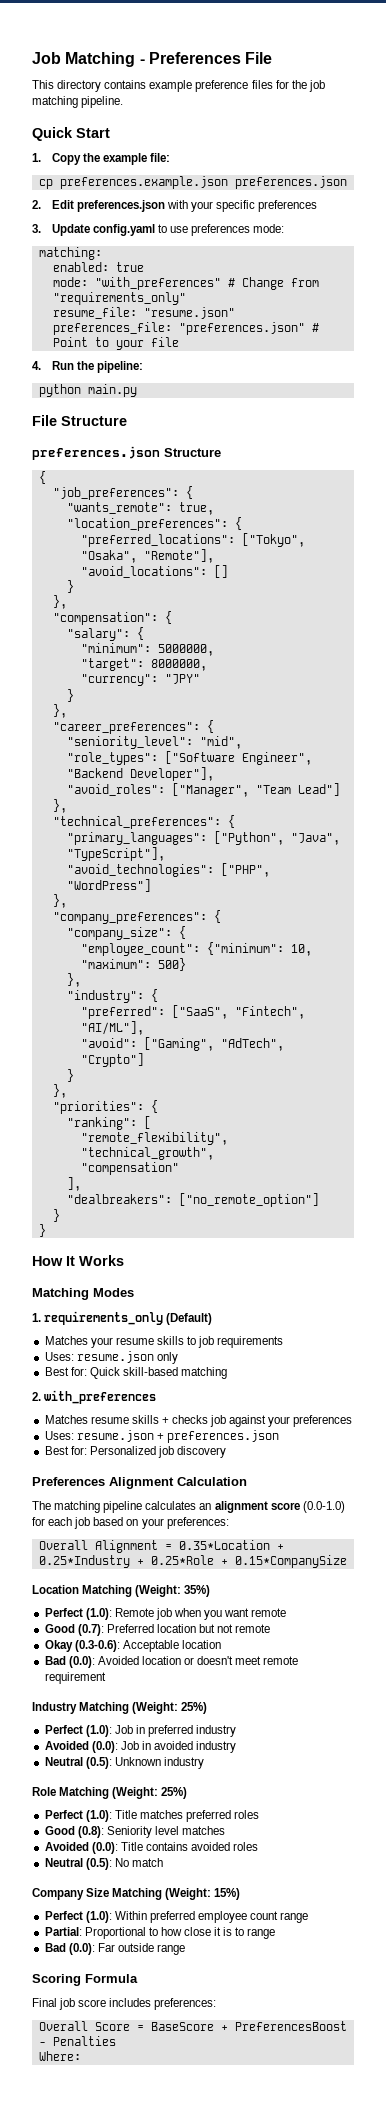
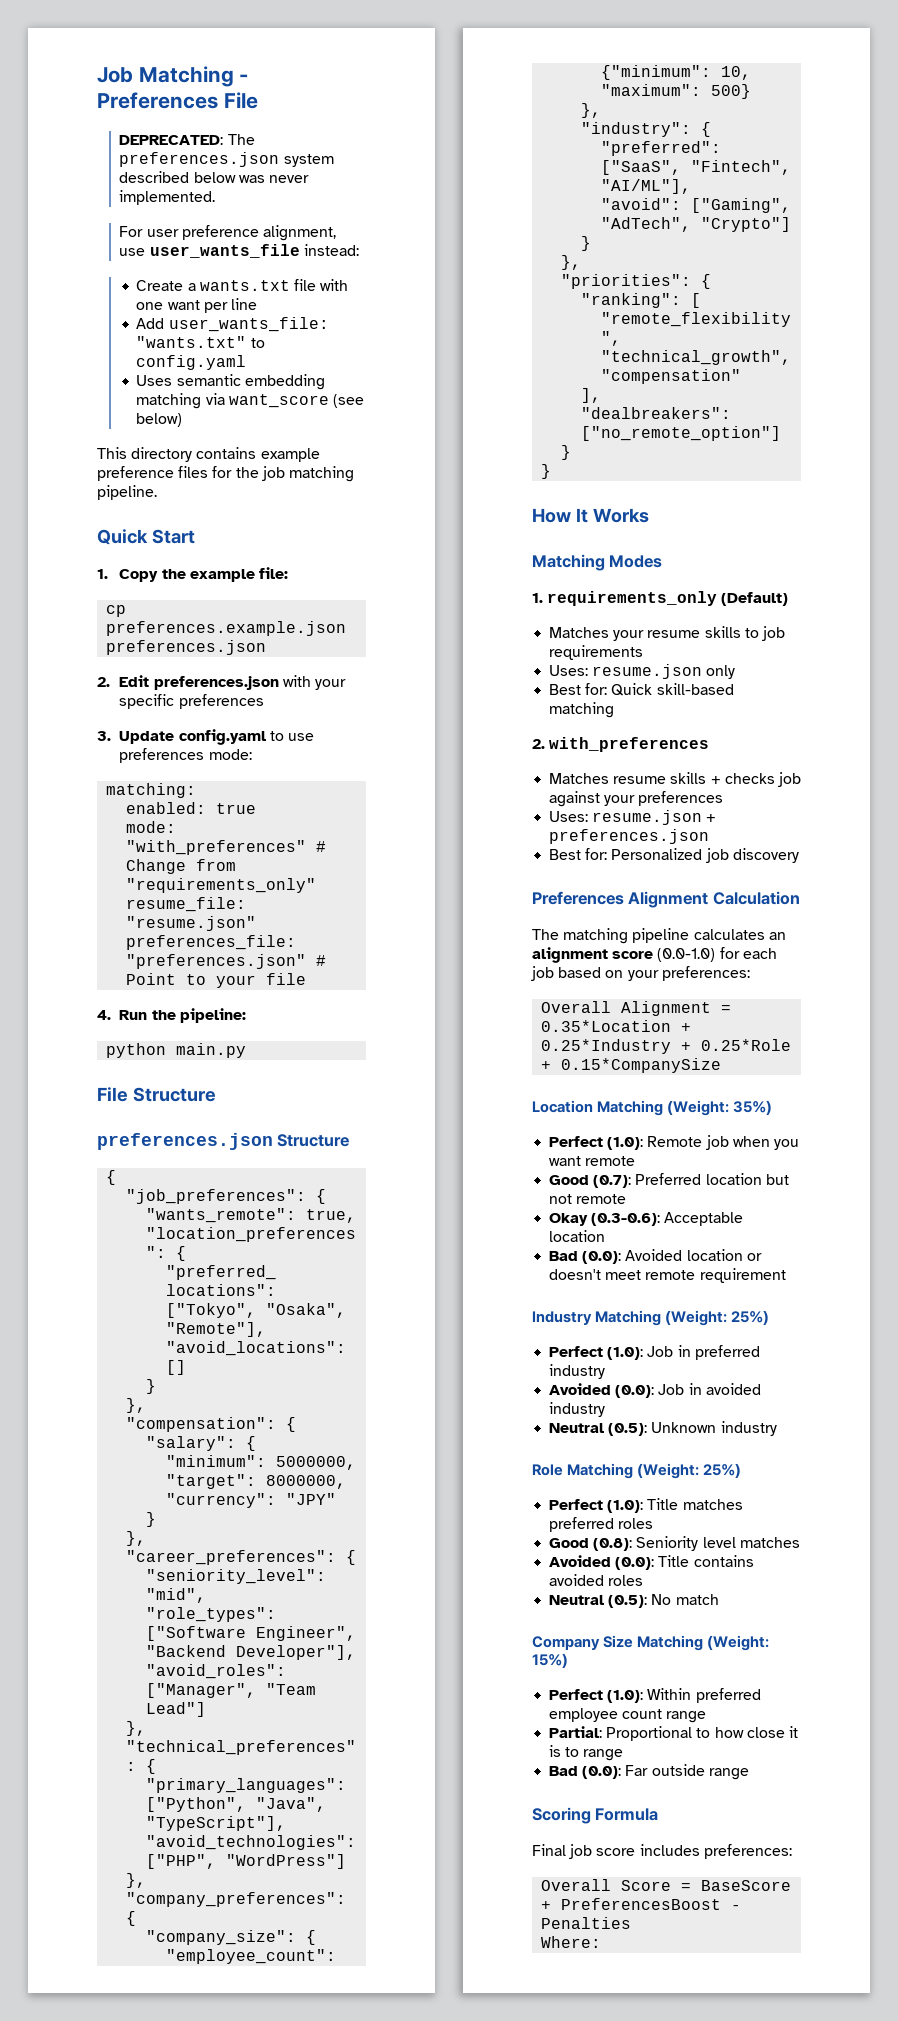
+ DEPRECATED: The preferences.json system described below was never implemented.
+ For user preference alignment, use user_wants_file instead:
+ Create a wants.txt file with one want per line
+ Add user_wants_file: "wants.txt" to config.yaml
+ Uses semantic embedding matching via want_score (see below)

